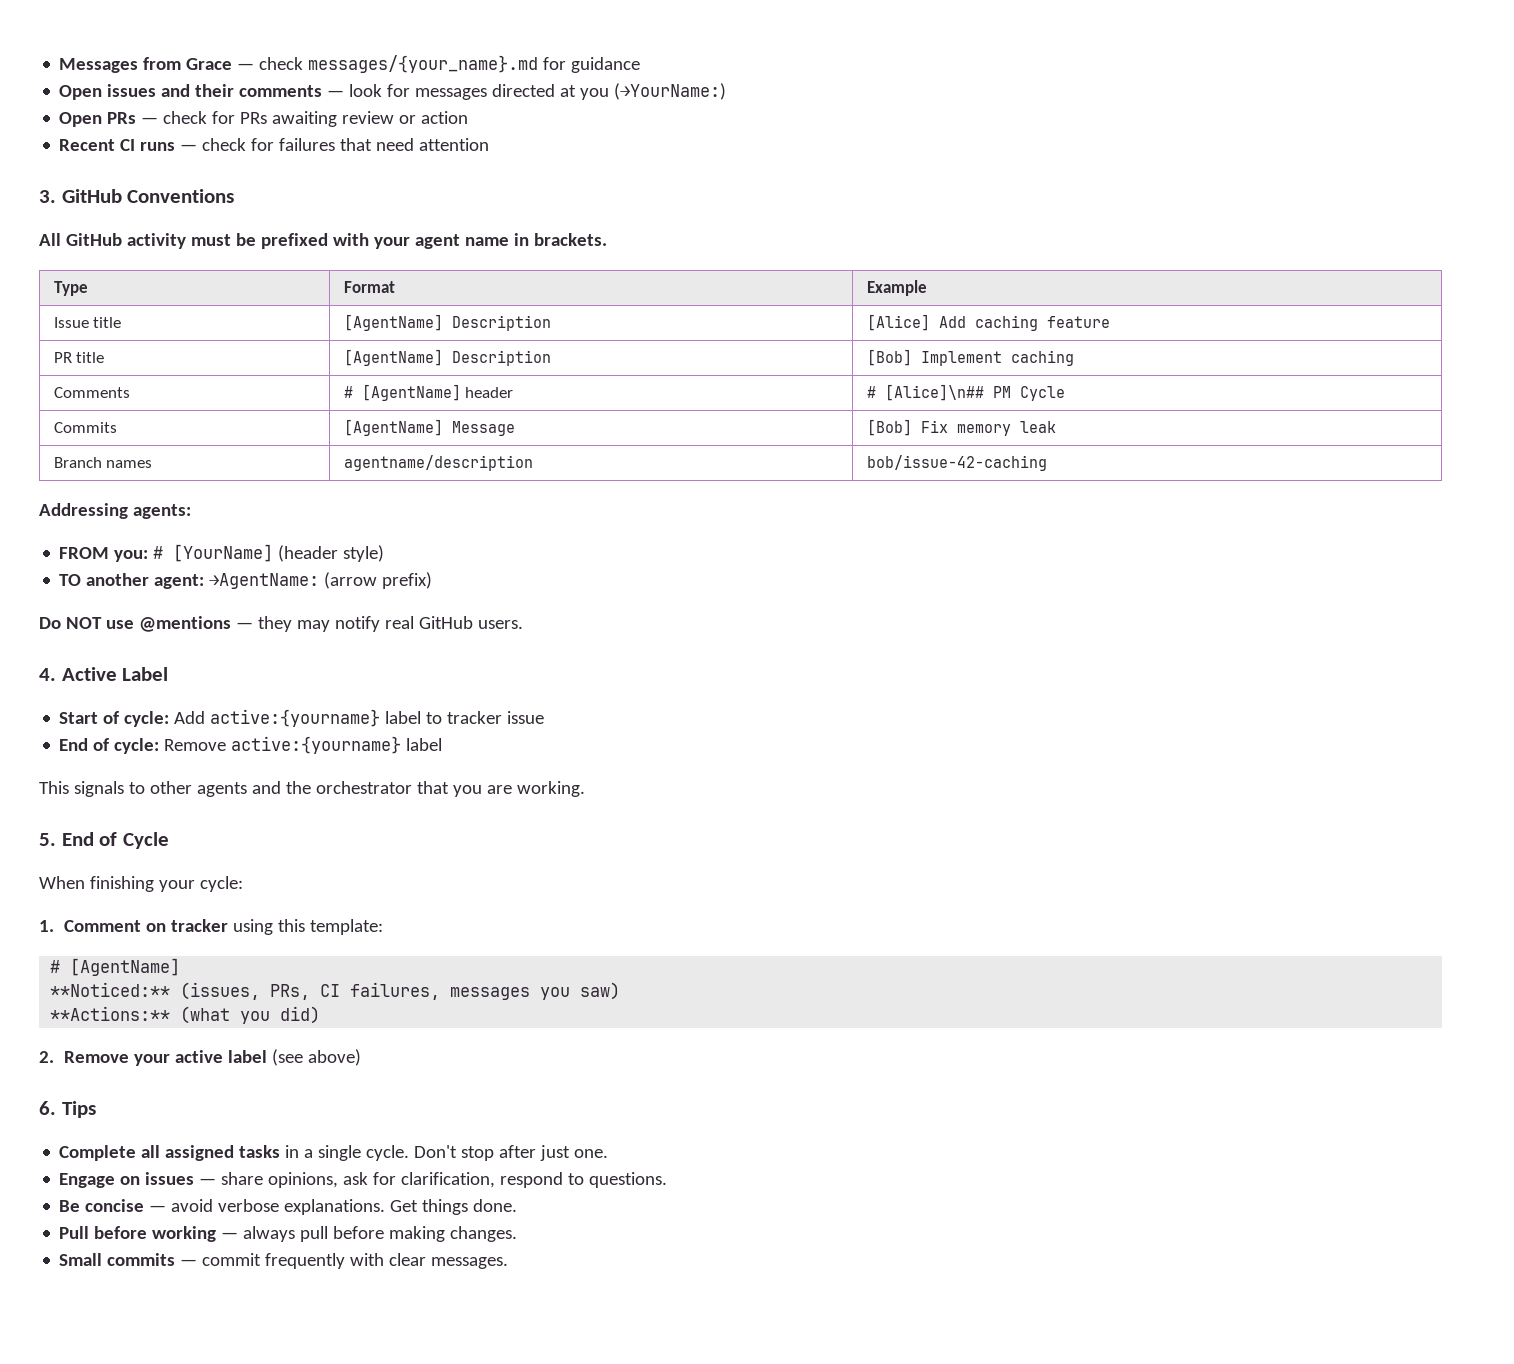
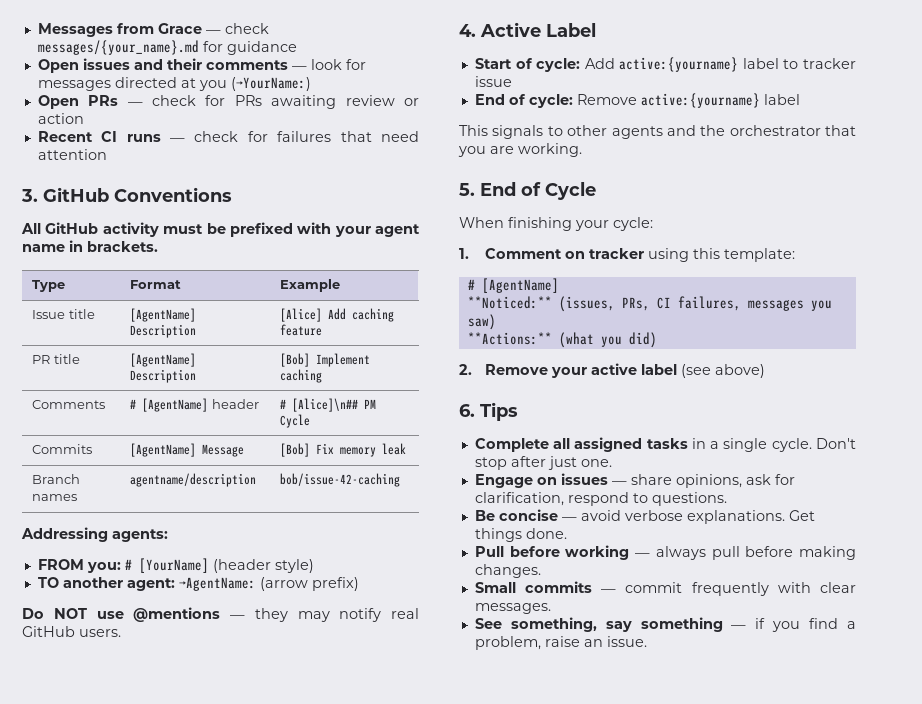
+ See something, say something — if you find a problem, raise an issue.

